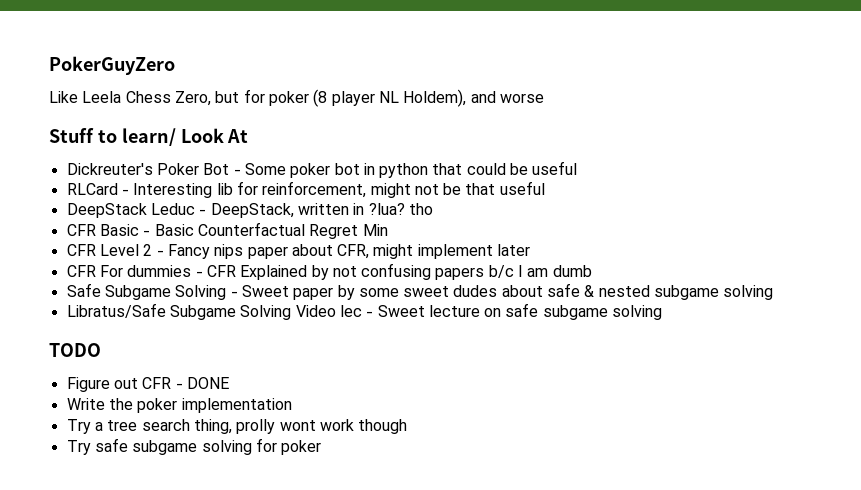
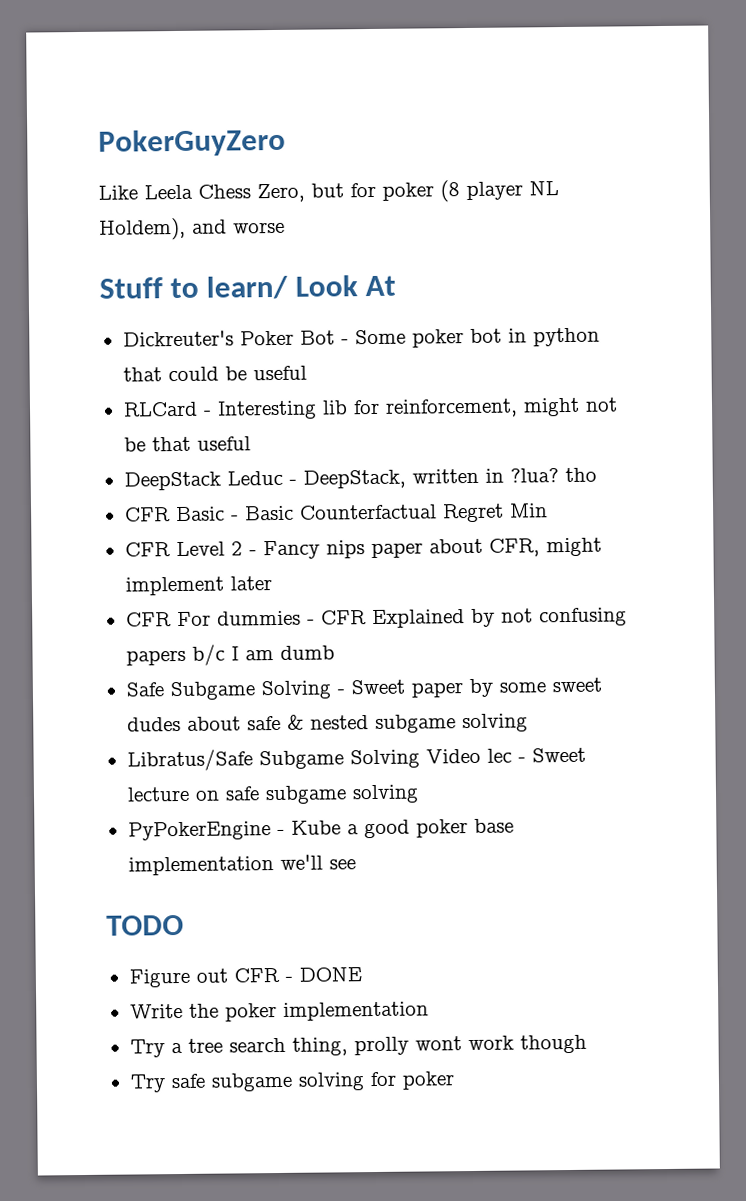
+ PyPokerEngine - Kube a good poker base implementation we'll see

